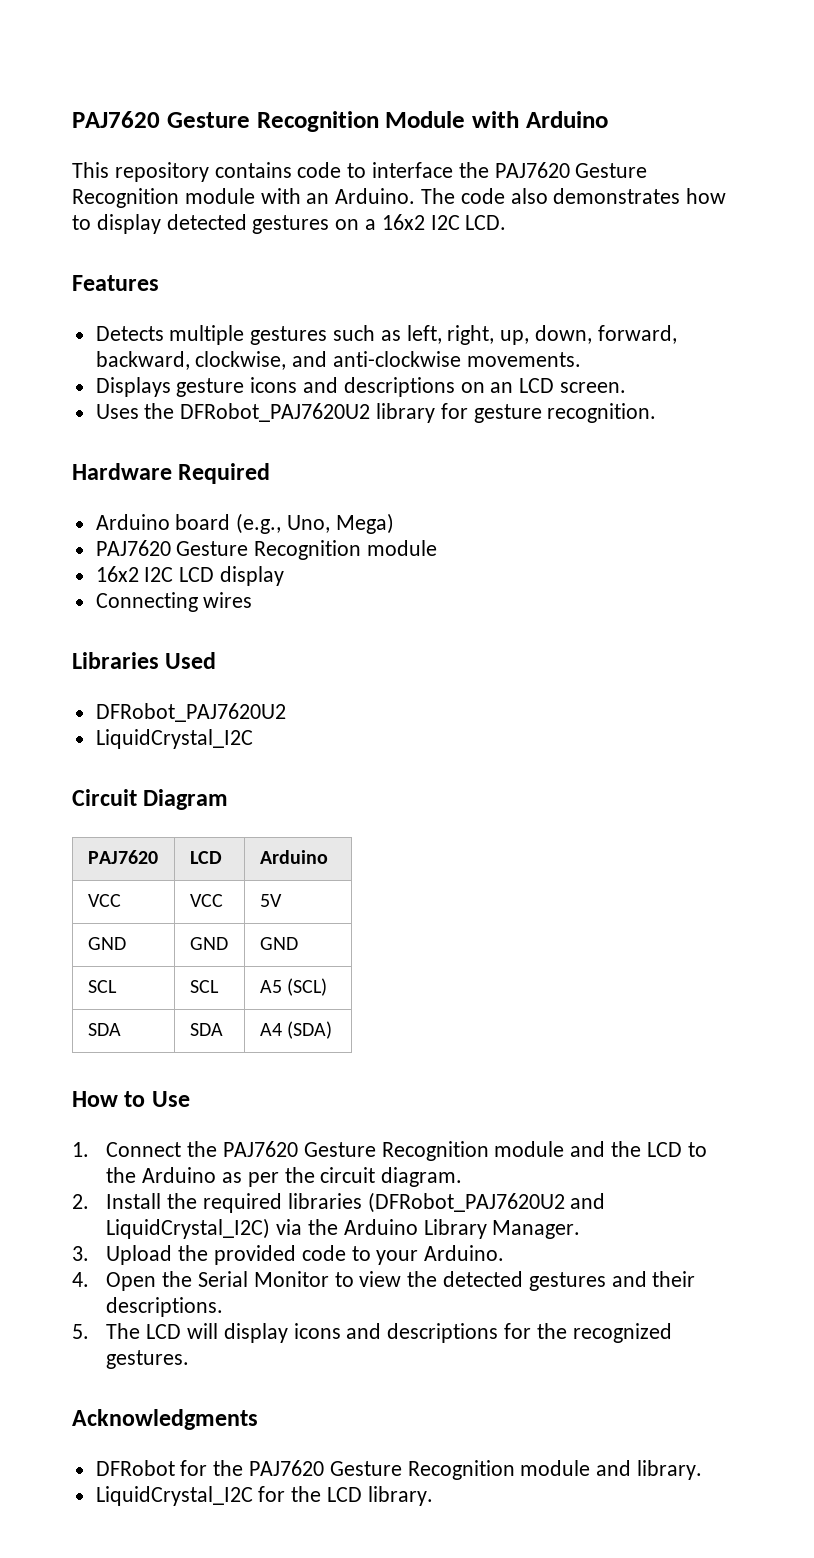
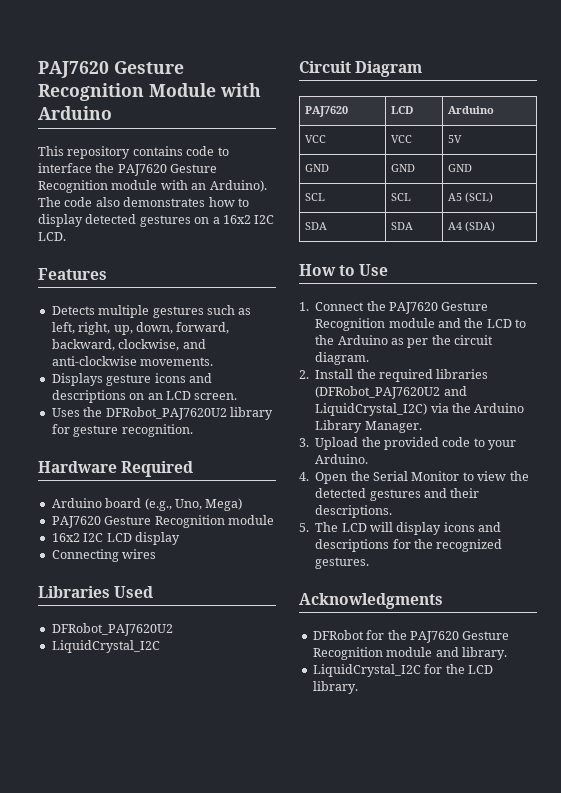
- This repository contains code to interface the PAJ7620 Gesture Recognition module with an Arduino.
+ This repository contains code to interface the PAJ7620 Gesture Recognition module with an Arduino).

